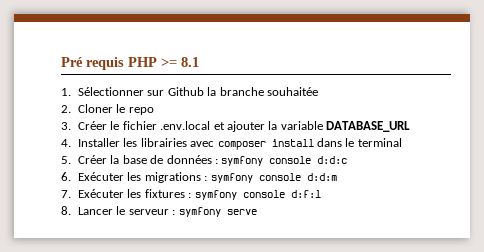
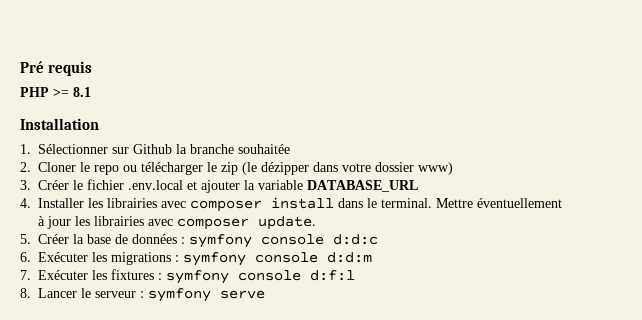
- Pré requis PHP >= 8.1
+ Pré requis
+ PHP >= 8.1
+ Installation
- 2. Cloner le repo
+ 2. Cloner le repo ou télécharger le zip (le dézipper dans votre dossier www)
- 4. Installer les librairies avec composer install dans le terminal
+ 4. Installer les librairies avec composer install dans le terminal. Mettre éventuellement à jour les librairies avec composer update.

